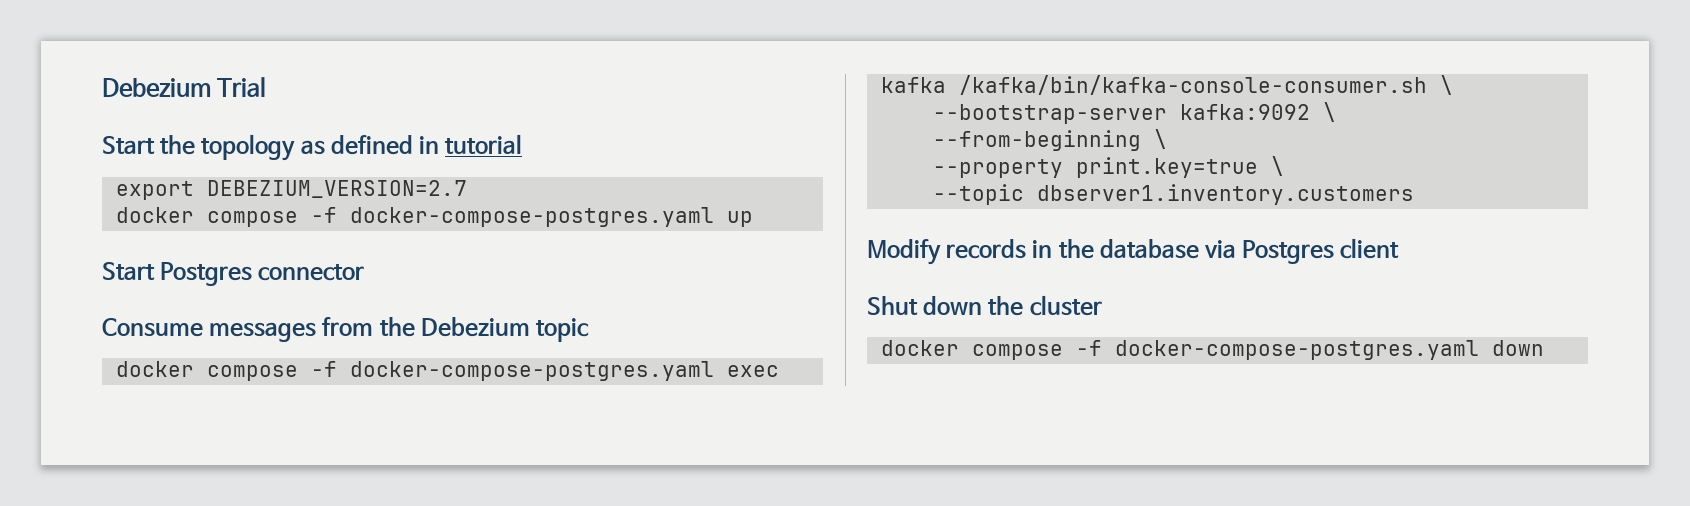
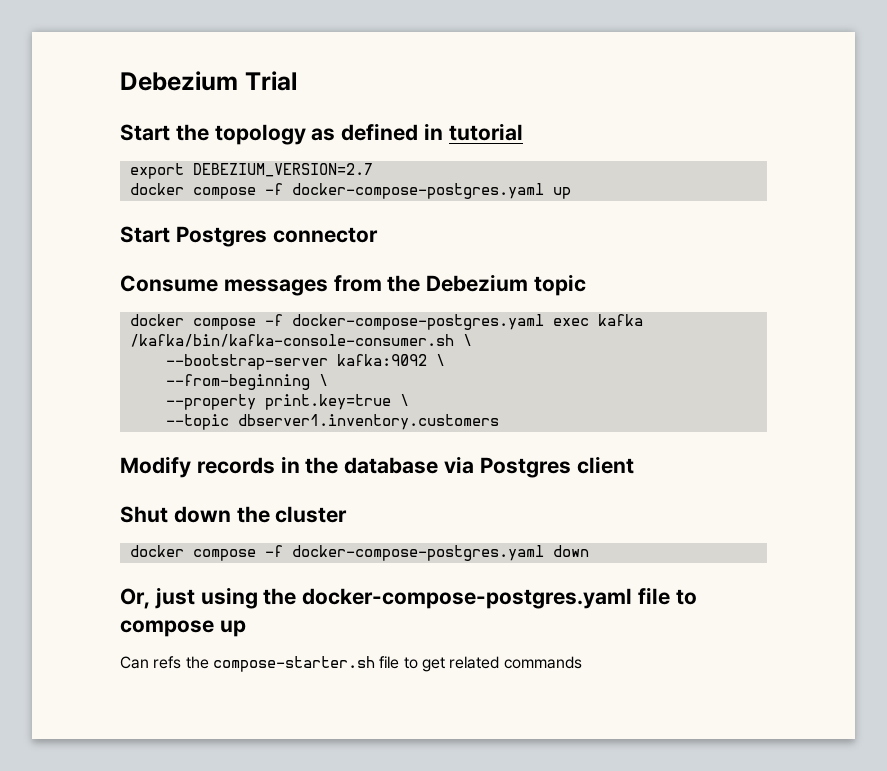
+ Or, just using the docker-compose-postgres.yaml file to compose up
+ Can refs the compose-starter.sh file to get related commands

